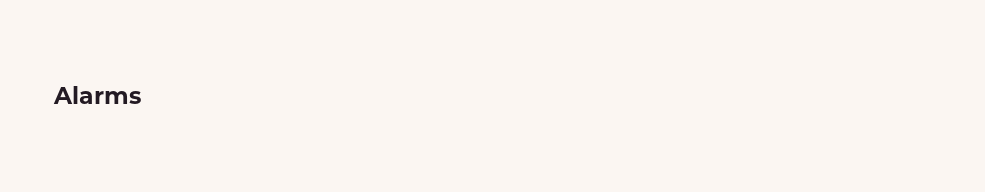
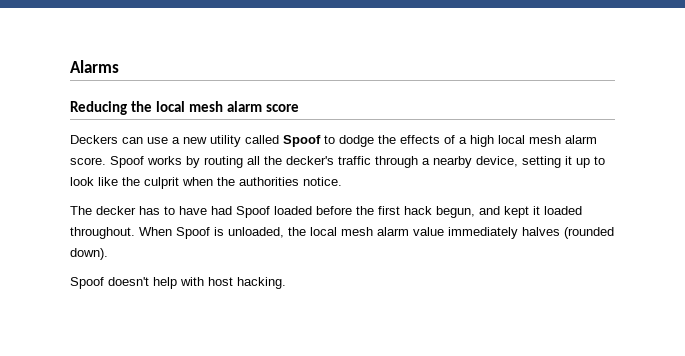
+ Reducing the local mesh alarm score
+ Deckers can use a new utility called Spoof to dodge the effects of a high local mesh alarm score. Spoof works by routing all the decker's traffic through a nearby device, setting it up to look like the culprit when the authorities notice.
+ The decker has to have had Spoof loaded before the first hack begun, and kept it loaded throughout. When Spoof is unloaded, the local mesh alarm value immediately halves (rounded down).
+ Spoof doesn't help with host hacking.

